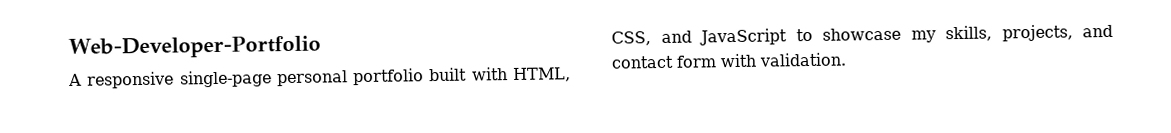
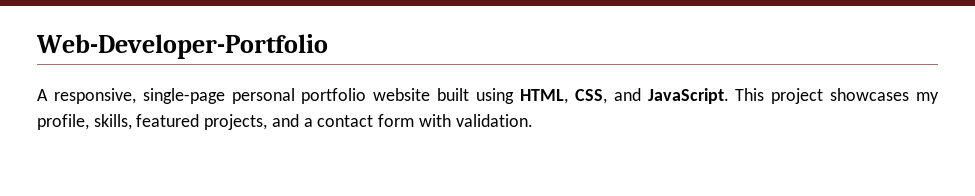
- A responsive single-page personal portfolio built with HTML, CSS, and JavaScript to showcase my skills, projects, and contact form with validation.
+ A responsive, single-page personal portfolio website built using HTML, CSS, and JavaScript. This project showcases my profile, skills, featured projects, and a contact form with validation.

